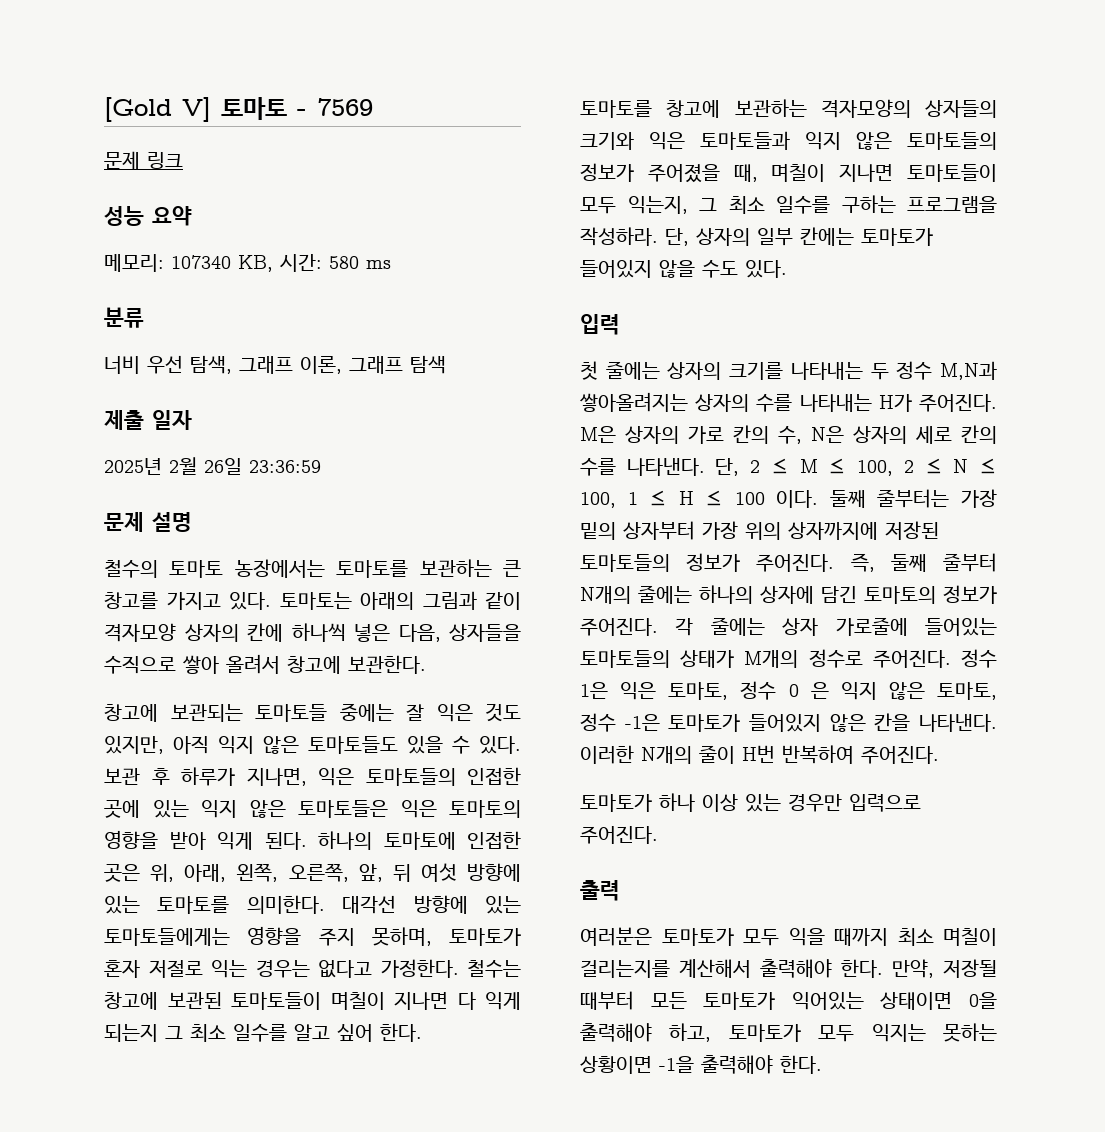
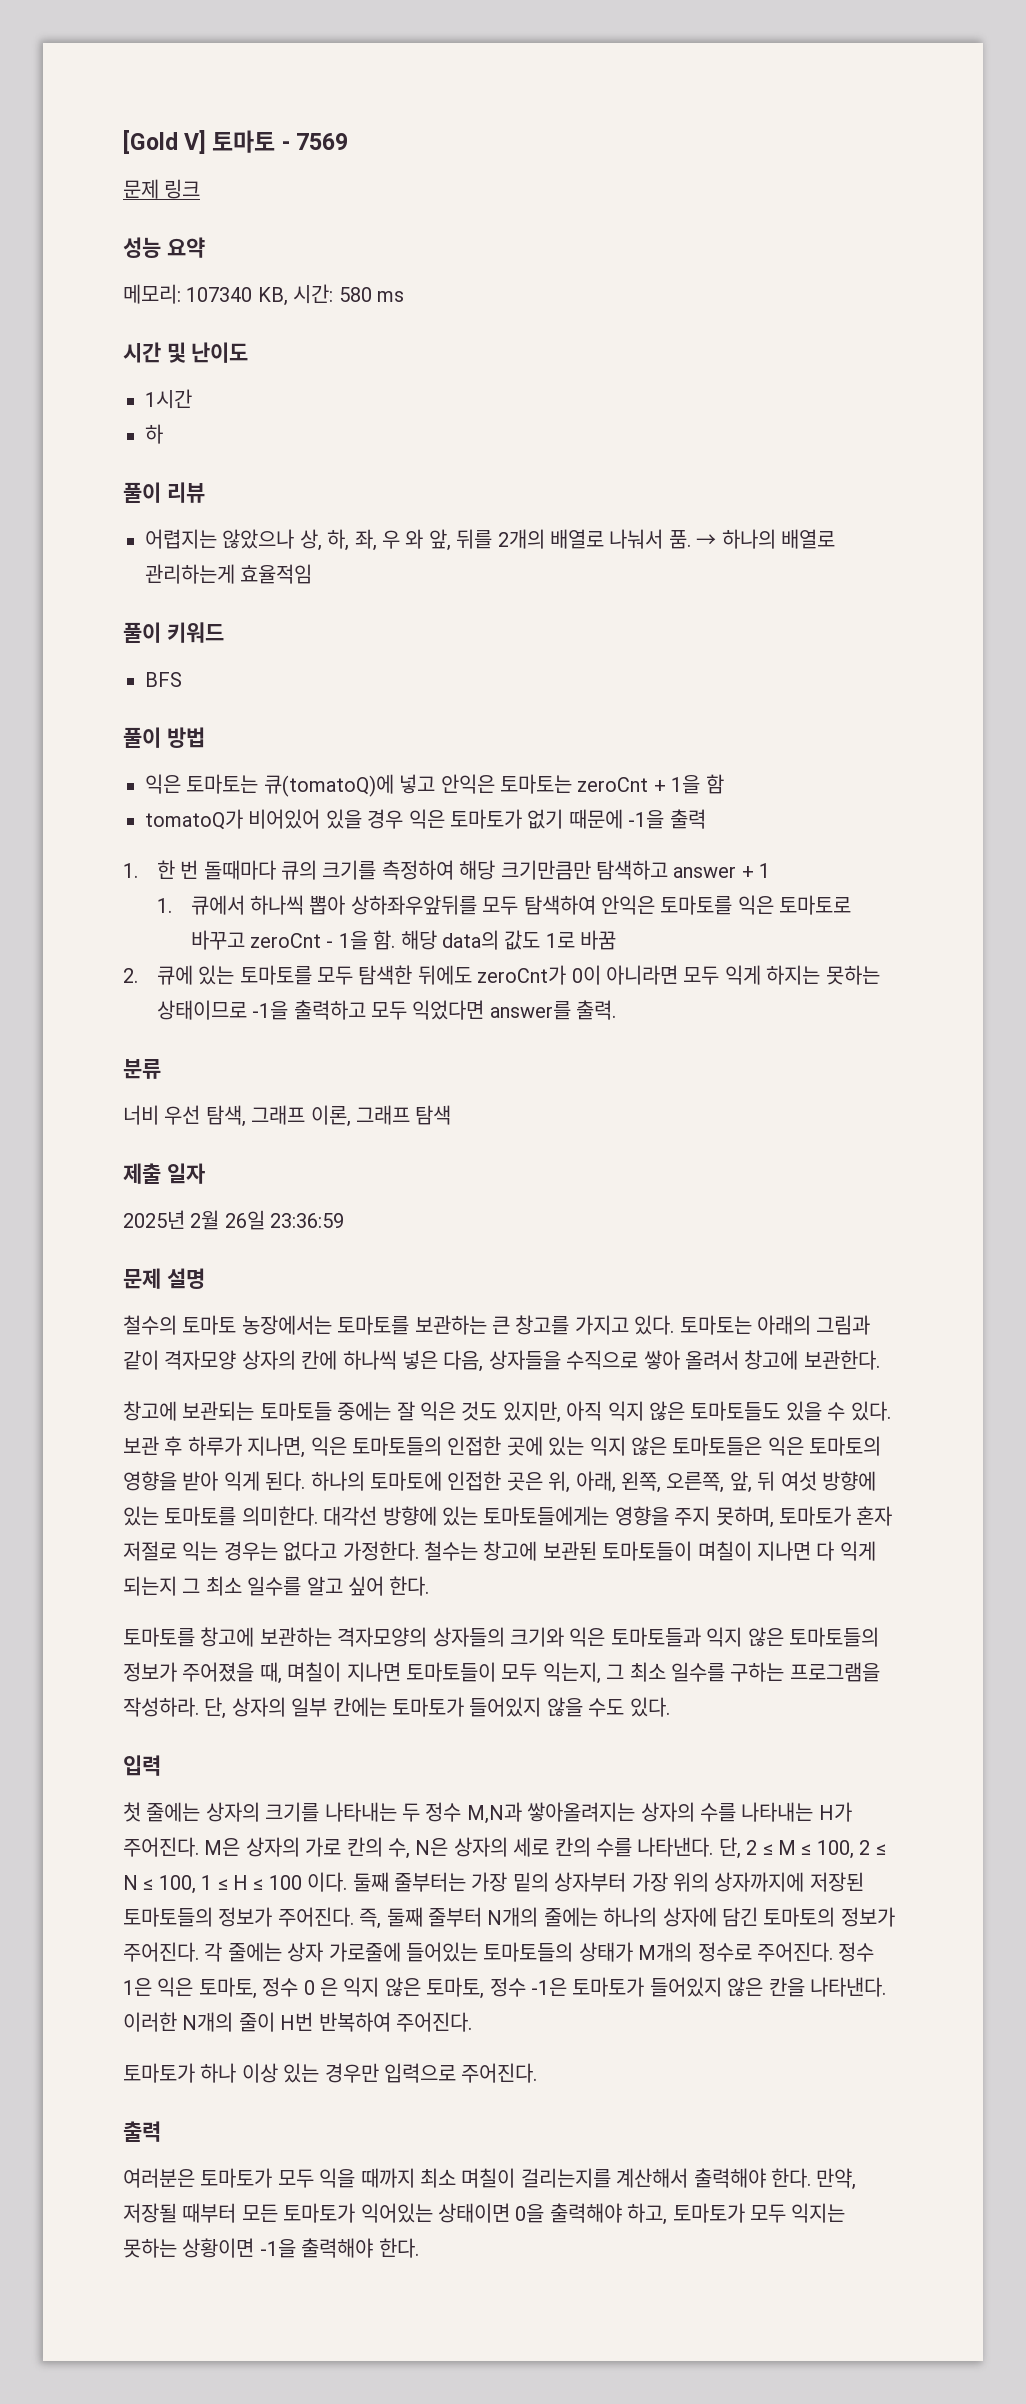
+ 시간 및 난이도
+ 1시간
+ 하
+ 풀이 리뷰
+ 어렵지는 않았으나 상, 하, 좌, 우 와 앞, 뒤를 2개의 배열로 나눠서 품. → 하나의 배열로 관리하는게 효율적임
+ 풀이 키워드
+ BFS
+ 풀이 방법
+ 익은 토마토는 큐(tomatoQ)에 넣고 안익은 토마토는 zeroCnt + 1을 함
+ tomatoQ가 비어있어 있을 경우 익은 토마토가 없기 때문에 -1을 출력
+ 1. 한 번 돌때마다 큐의 크기를 측정하여 해당 크기만큼만 탐색하고 answer + 1
+ 1. 큐에서 하나씩 뽑아 상하좌우앞뒤를 모두 탐색하여 안익은 토마토를 익은 토마토로 바꾸고 zeroCnt - 1을 함. 해당 data의 값도 1로 바꿈
+ 2. 큐에 있는 토마토를 모두 탐색한 뒤에도 zeroCnt가 0이 아니라면 모두 익게 하지는 못하는 상태이므로 -1을 출력하고 모두 익었다면 answer를 출력.

